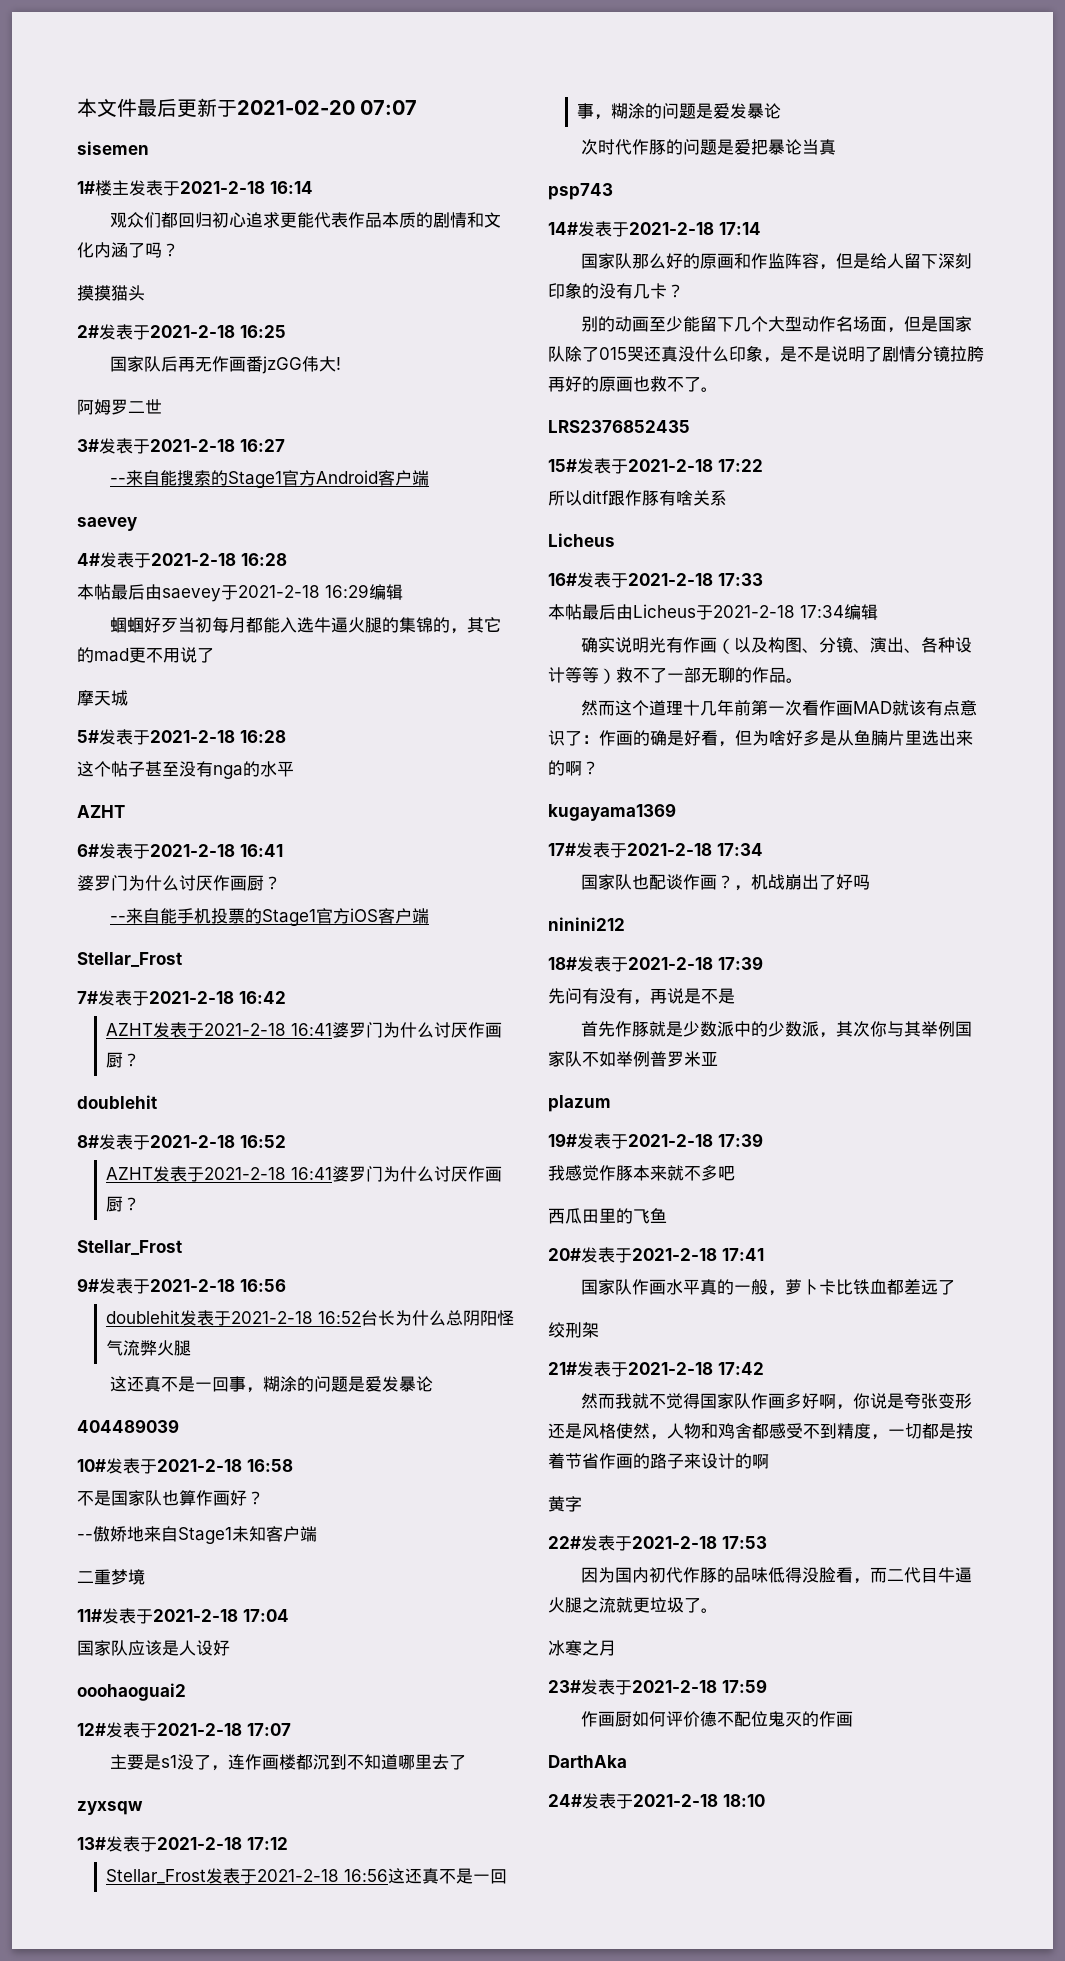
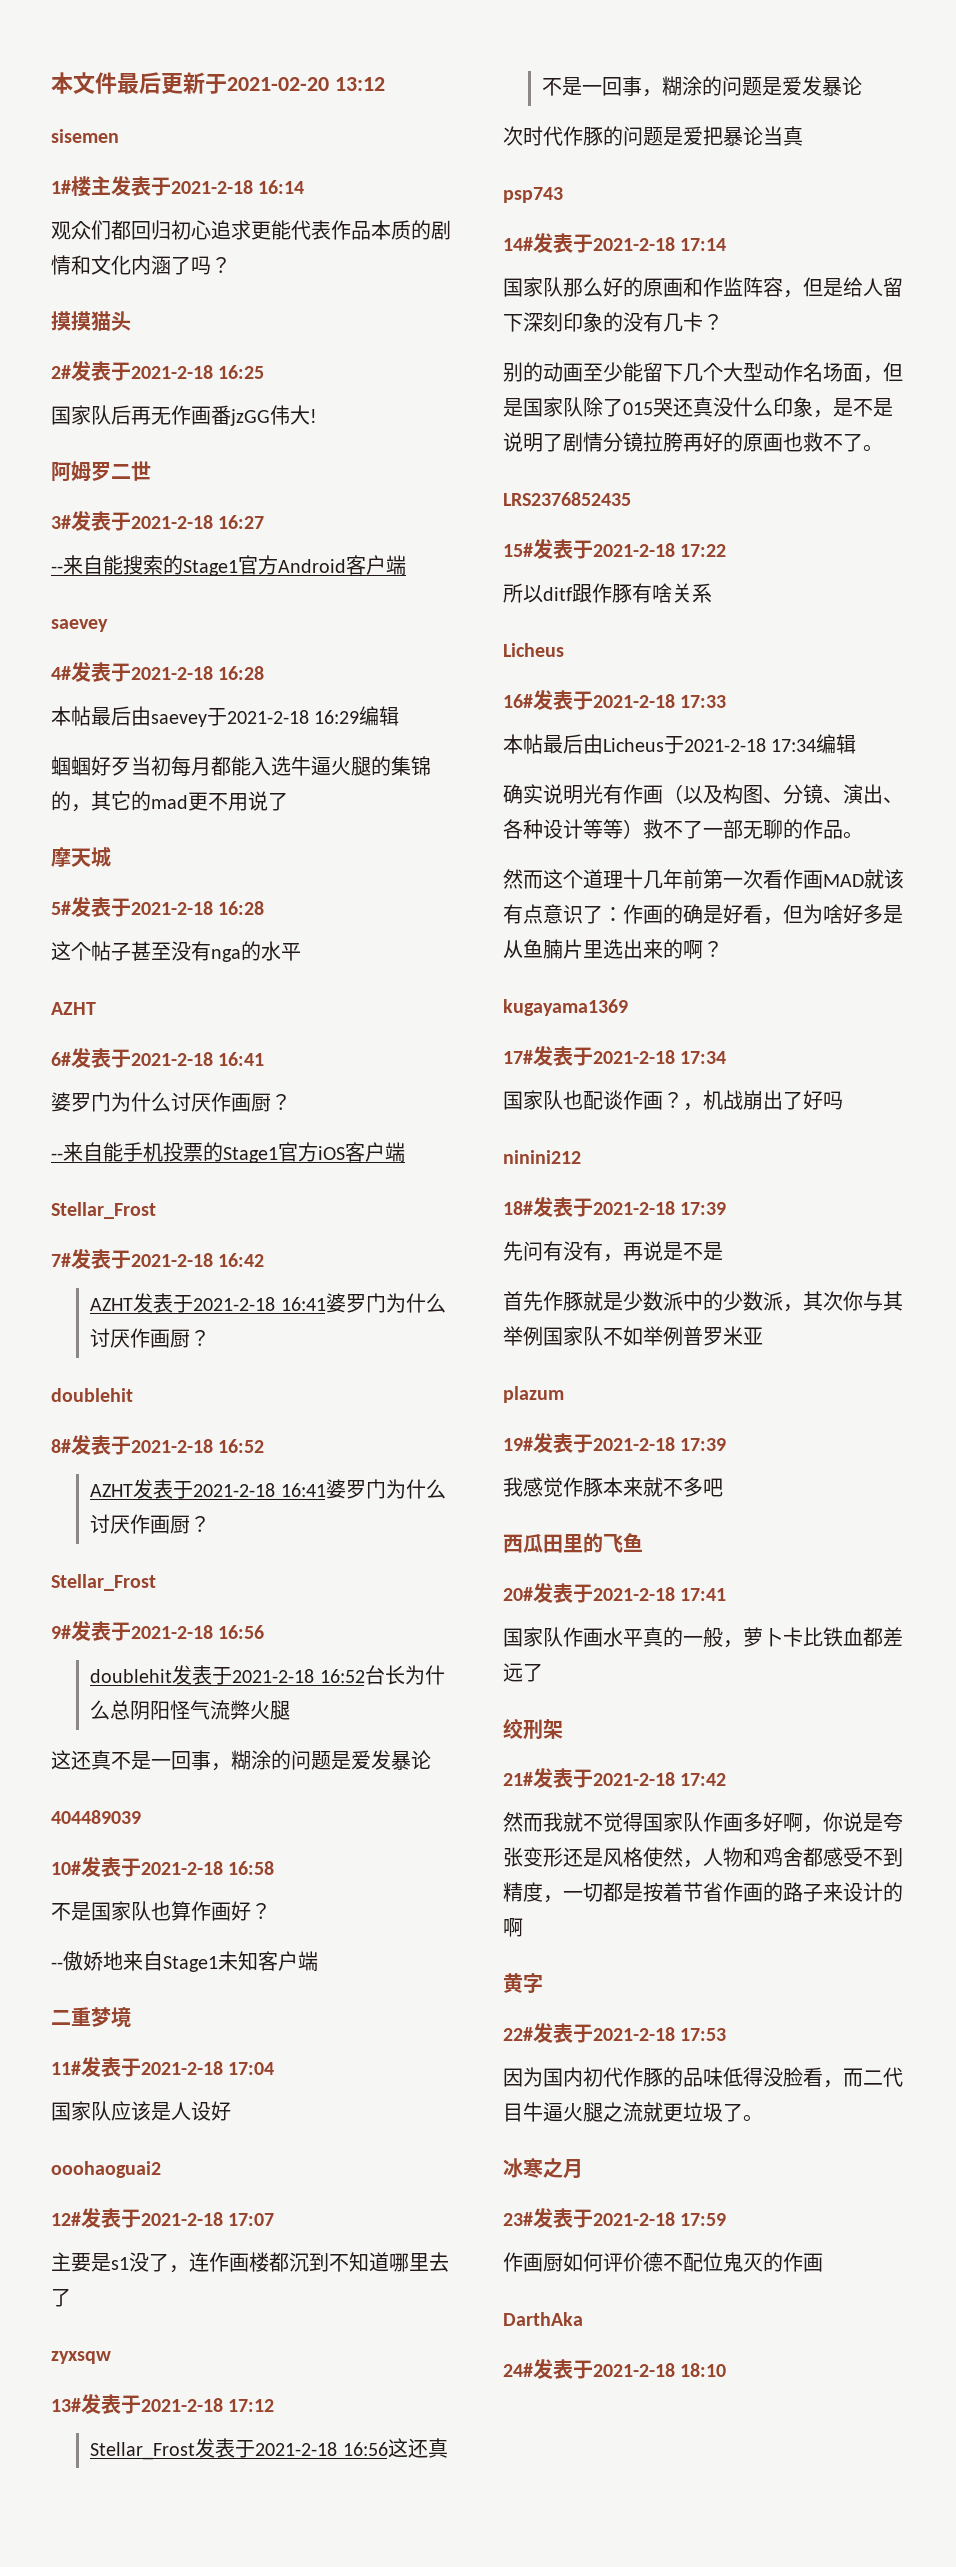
- 本文件最后更新于2021-02-20 07:07
+ 本文件最后更新于2021-02-20 13:12

